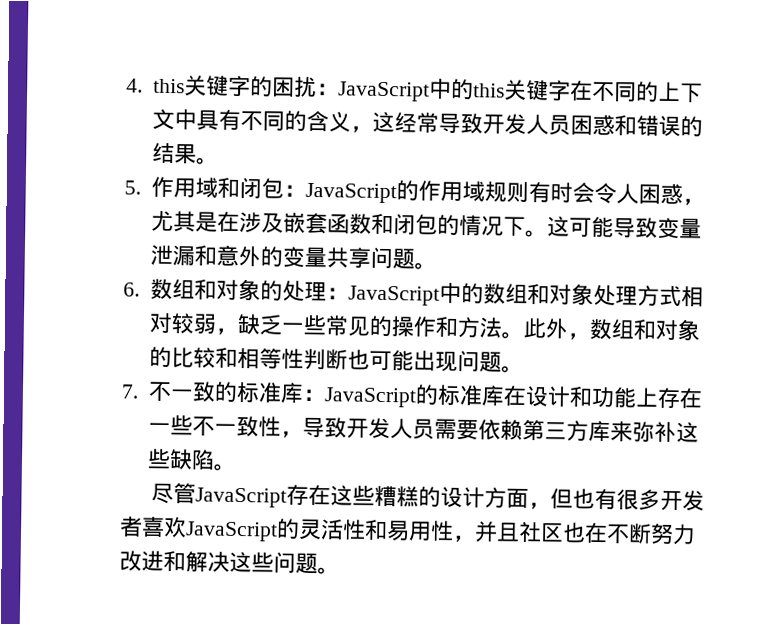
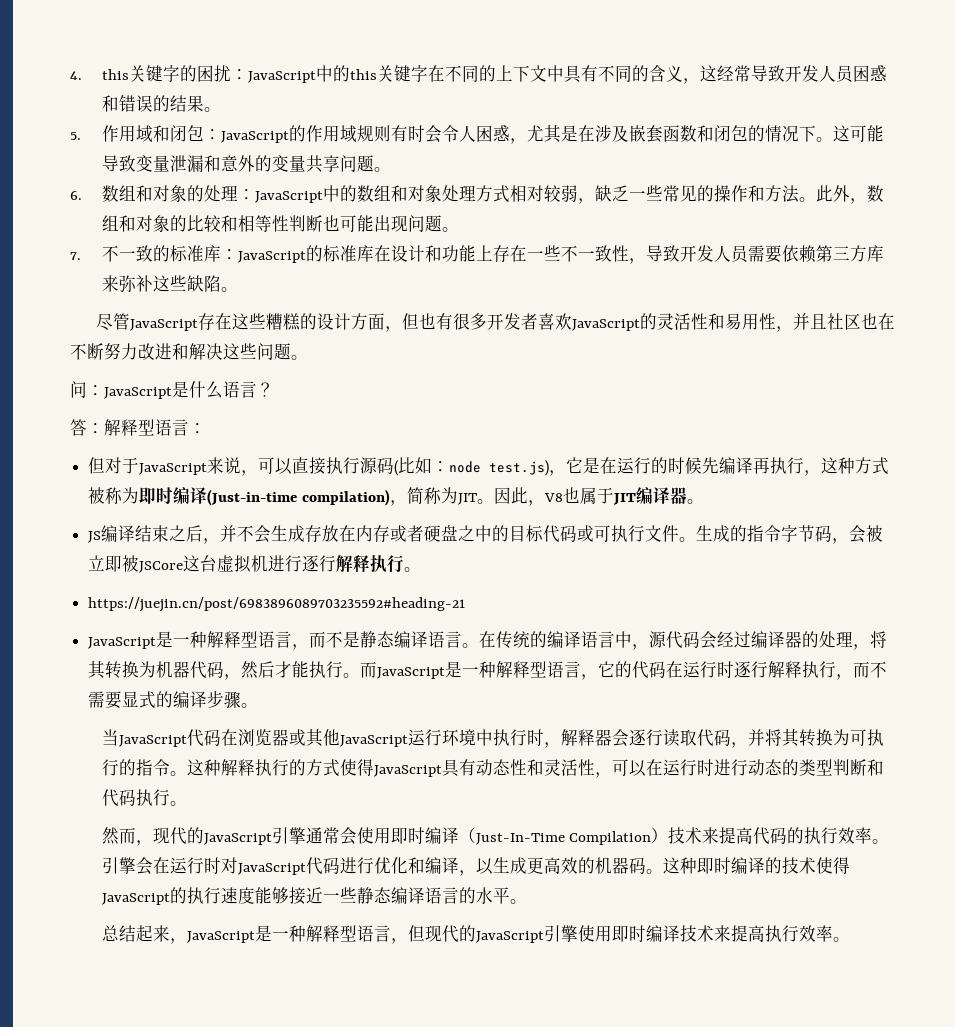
+ 问：JavaScript是什么语言？
+ 答：解释型语言：
+ 但对于JavaScript来说，可以直接执行源码(比如：node test.js)，它是在运行的时候先编译再执行，这种方式被称为即时编译(Just-in-time compilation)，简称为JIT。因此，V8也属于JIT编译器。
+ JS编译结束之后，并不会生成存放在内存或者硬盘之中的目标代码或可执行文件。生成的指令字节码，会被立即被JSCore这台虚拟机进行逐行解释执行。
+ https://juejin.cn/post/6983896089703235592#heading-21
+ JavaScript是一种解释型语言，而不是静态编译语言。在传统的编译语言中，源代码会经过编译器的处理，将其转换为机器代码，然后才能执行。而JavaScript是一种解释型语言，它的代码在运行时逐行解释执行，而不需要显式的编译步骤。
+ 当JavaScript代码在浏览器或其他JavaScript运行环境中执行时，解释器会逐行读取代码，并将其转换为可执行的指令。这种解释执行的方式使得JavaScript具有动态性和灵活性，可以在运行时进行动态的类型判断和代码执行。
+ 然而，现代的JavaScript引擎通常会使用即时编译（Just-In-Time Compilation）技术来提高代码的执行效率。引擎会在运行时对JavaScript代码进行优化和编译，以生成更高效的机器码。这种即时编译的技术使得JavaScript的执行速度能够接近一些静态编译语言的水平。
+ 总结起来，JavaScript是一种解释型语言，但现代的JavaScript引擎使用即时编译技术来提高执行效率。

